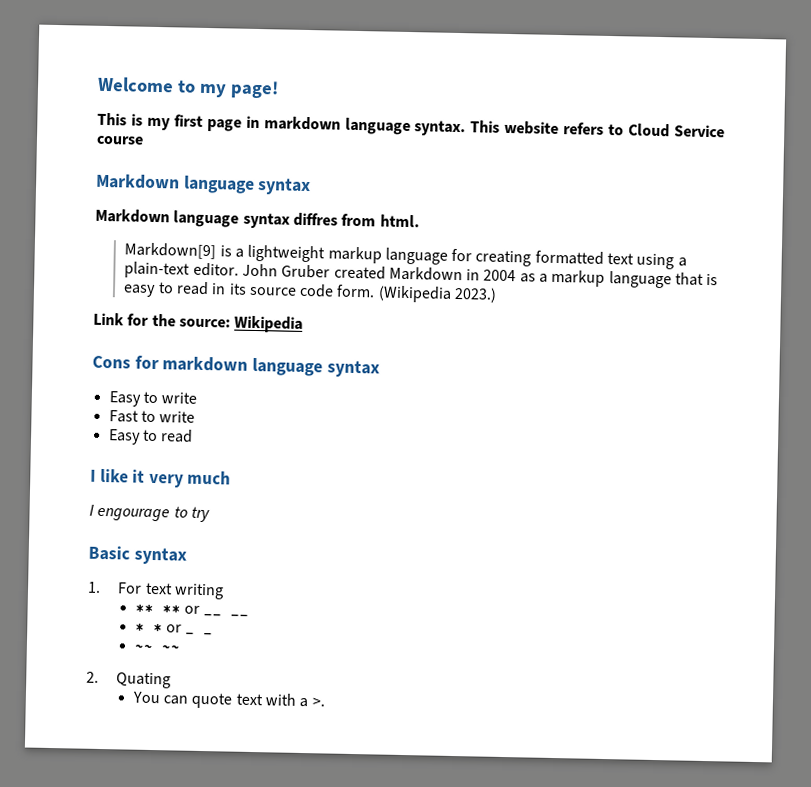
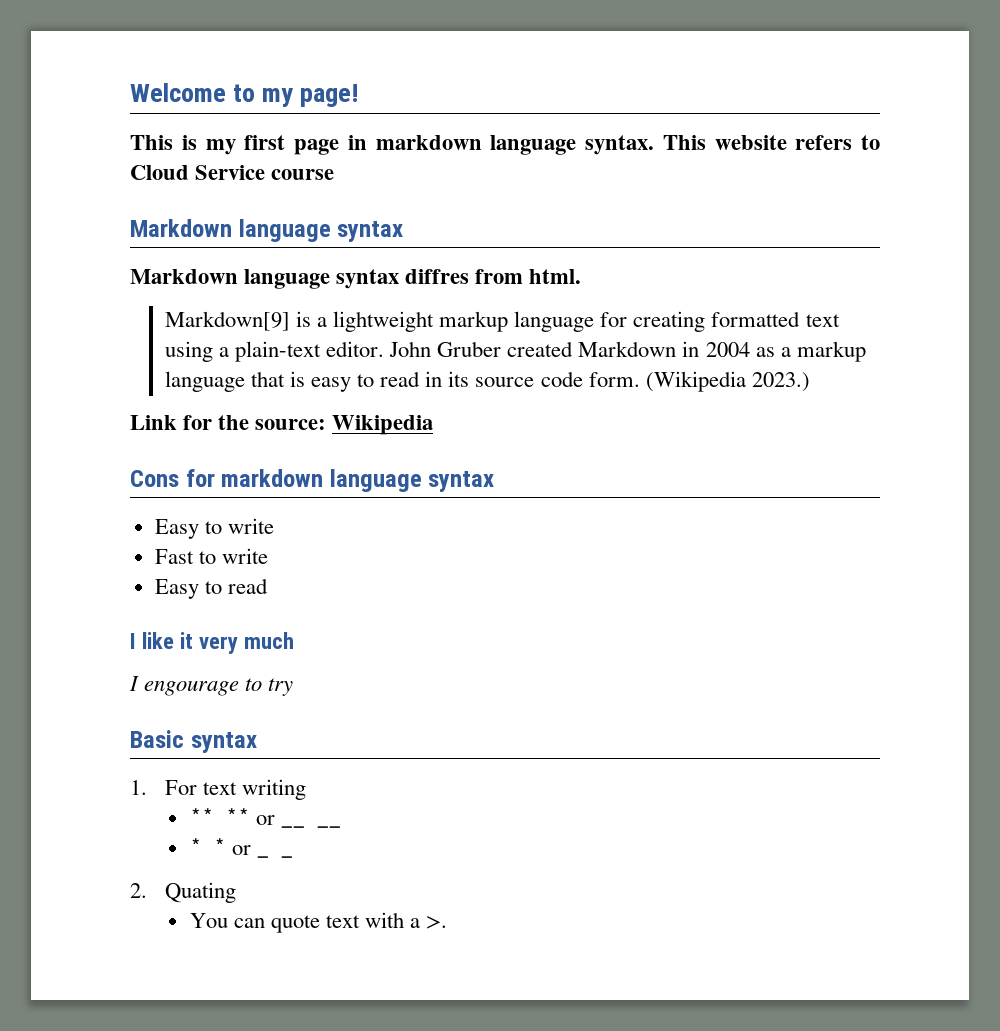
- ~~ ~~

